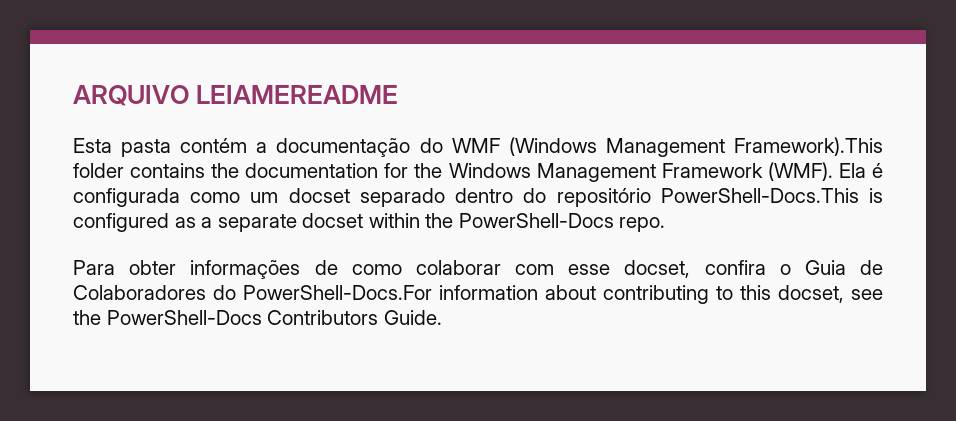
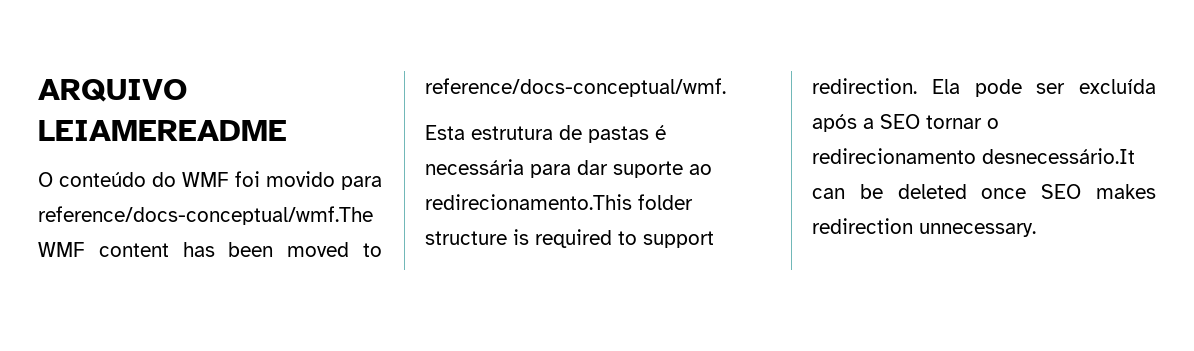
- Esta pasta contém a documentação do WMF (Windows Management Framework).This folder contains the documentation for the Windows Management Framework (WMF). Ela é configurada como um docset separado dentro do repositório PowerShell-Docs.This is configured as a separate docset within the PowerShell-Docs repo.
- Para obter informações de como colaborar com esse docset, confira o Guia de Colaboradores do PowerShell-Docs.For information about contributing to this docset, see the PowerShell-Docs Contributors Guide.
+ O conteúdo do WMF foi movido para reference/docs-conceptual/wmf.The WMF content has been moved to reference/docs-conceptual/wmf.
+ Esta estrutura de pastas é necessária para dar suporte ao redirecionamento.This folder structure is required to support redirection. Ela pode ser excluída após a SEO tornar o redirecionamento desnecessário.It can be deleted once SEO makes redirection unnecessary.

